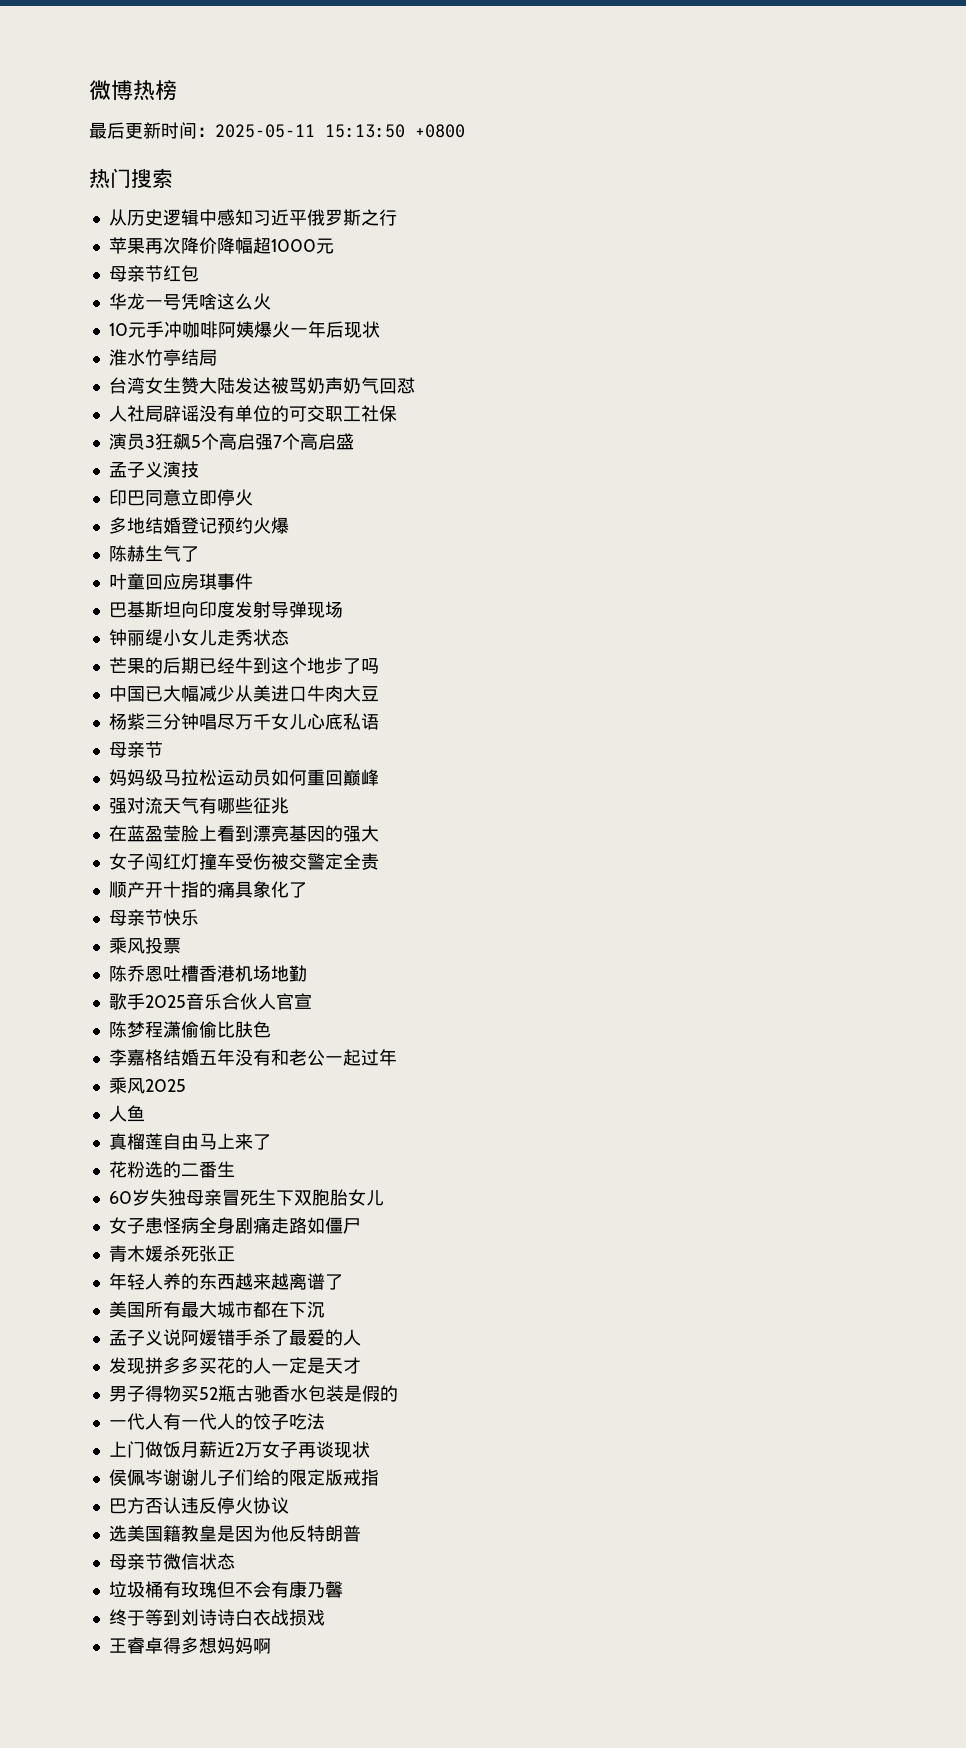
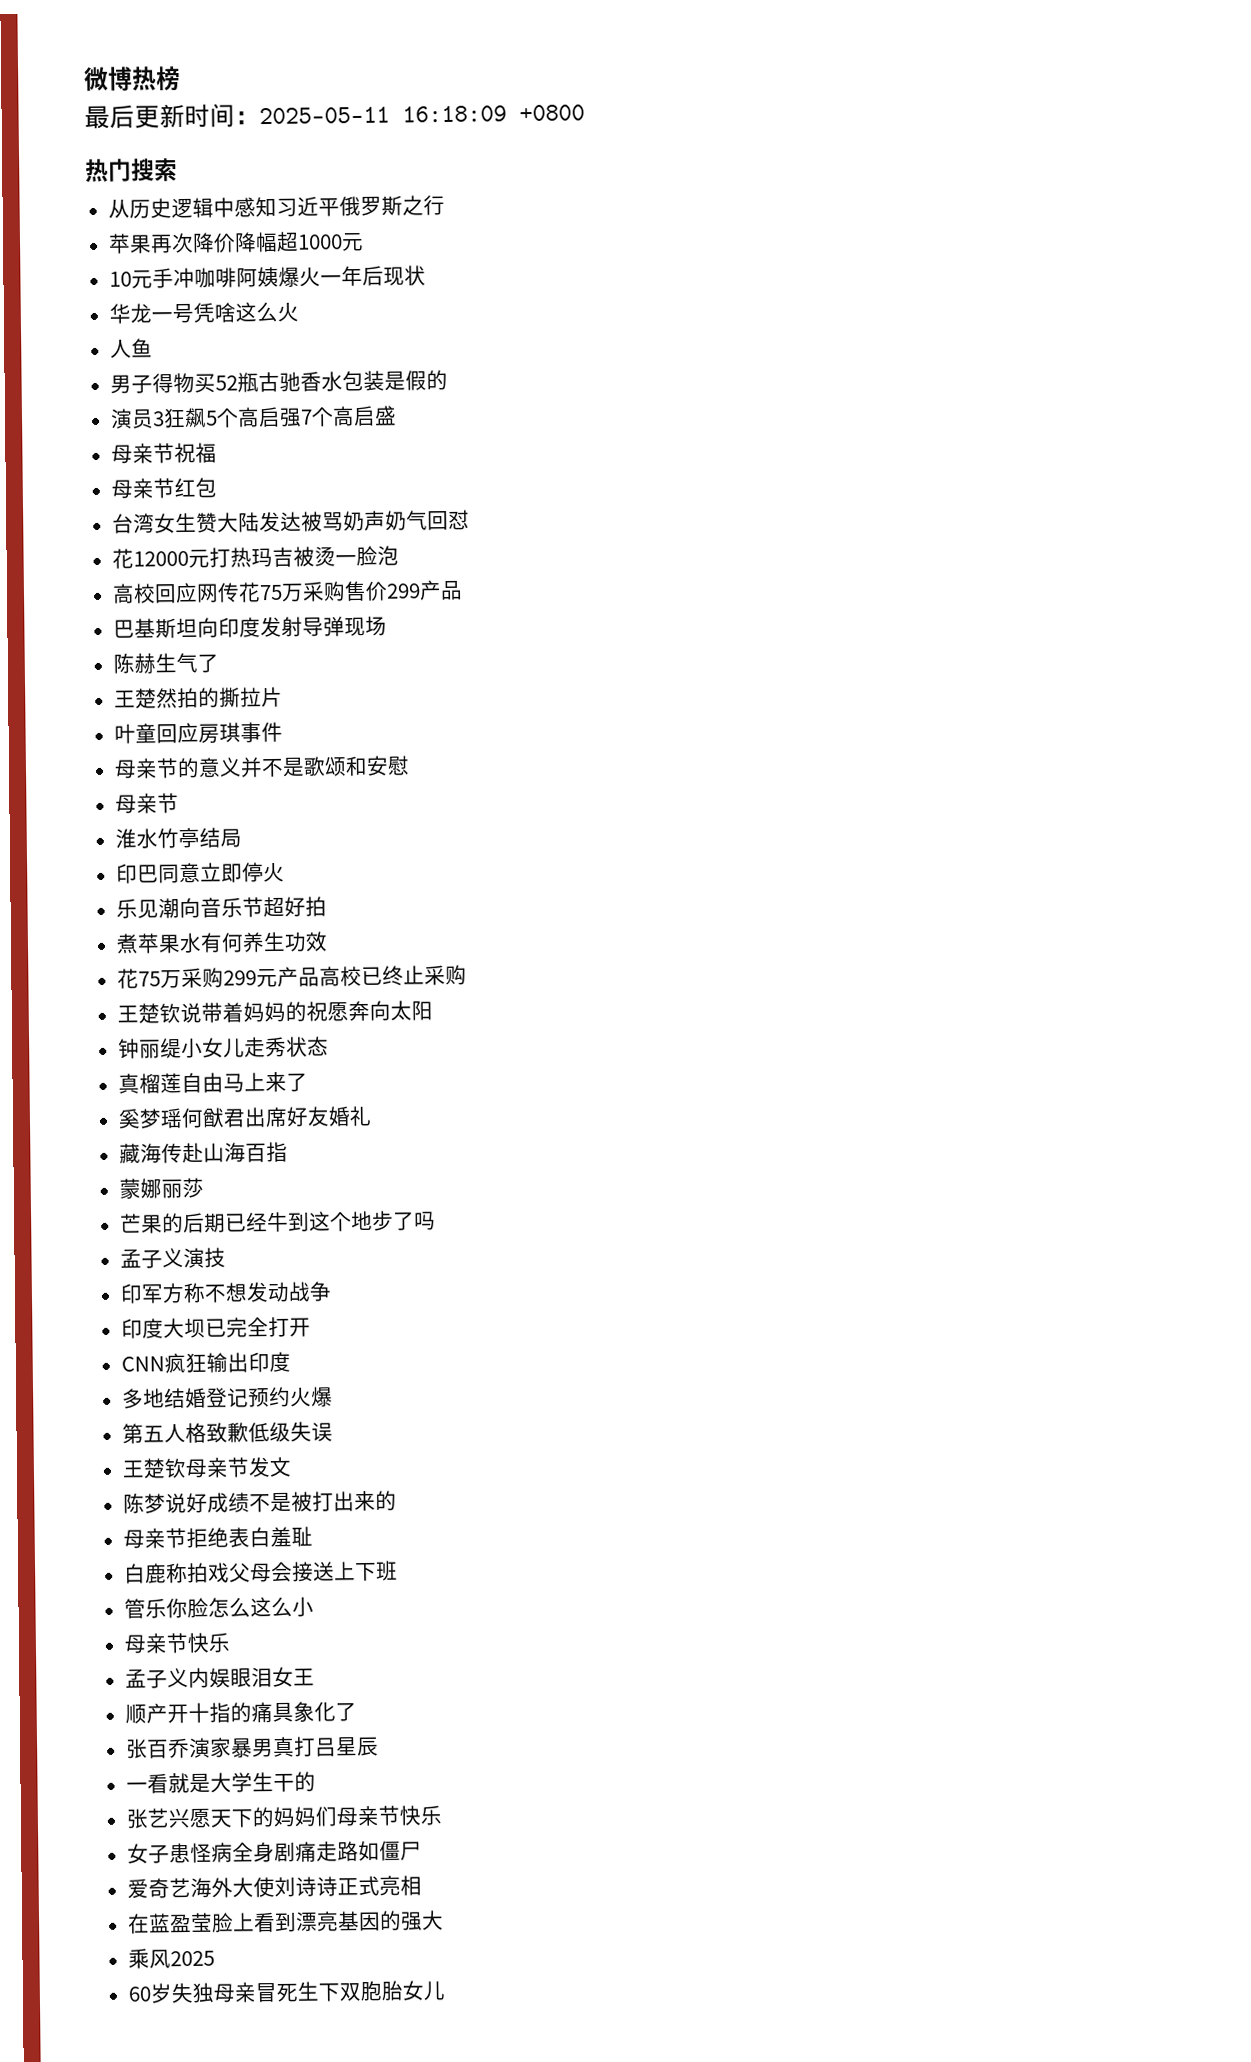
- 最后更新时间：2025-05-11 15:13:50 +0800
+ 最后更新时间：2025-05-11 16:18:09 +0800
- 母亲节红包
- 华龙一号凭啥这么火
- 淮水竹亭结局
+ 华龙一号凭啥这么火
+ 人鱼
+ 男子得物买52瓶古驰香水包装是假的
+ 演员3狂飙5个高启强7个高启盛
+ 母亲节祝福
+ 母亲节红包
- 人社局辟谣没有单位的可交职工社保
- 演员3狂飙5个高启强7个高启盛
- 孟子义演技
- 印巴同意立即停火
- 多地结婚登记预约火爆
- 陈赫生气了
- 叶童回应房琪事件
+ 花12000元打热玛吉被烫一脸泡
+ 高校回应网传花75万采购售价299产品
+ 陈赫生气了
+ 王楚然拍的撕拉片
+ 叶童回应房琪事件
+ 母亲节的意义并不是歌颂和安慰
+ 母亲节
+ 淮水竹亭结局
+ 印巴同意立即停火
+ 乐见潮向音乐节超好拍
+ 煮苹果水有何养生功效
+ 花75万采购299元产品高校已终止采购
+ 王楚钦说带着妈妈的祝愿奔向太阳
+ 真榴莲自由马上来了
+ 奚梦瑶何猷君出席好友婚礼
+ 藏海传赴山海百指
+ 蒙娜丽莎
- 中国已大幅减少从美进口牛肉大豆
- 杨紫三分钟唱尽万千女儿心底私语
- 母亲节
- 妈妈级马拉松运动员如何重回巅峰
- 强对流天气有哪些征兆
+ 孟子义演技
+ 印军方称不想发动战争
+ 印度大坝已完全打开
+ CNN疯狂输出印度
+ 多地结婚登记预约火爆
+ 第五人格致歉低级失误
+ 王楚钦母亲节发文
+ 陈梦说好成绩不是被打出来的
+ 母亲节拒绝表白羞耻
+ 白鹿称拍戏父母会接送上下班
+ 管乐你脸怎么这么小
+ 母亲节快乐
+ 孟子义内娱眼泪女王
+ 顺产开十指的痛具象化了
+ 张百乔演家暴男真打吕星辰
+ 一看就是大学生干的
+ 张艺兴愿天下的妈妈们母亲节快乐
+ 女子患怪病全身剧痛走路如僵尸
+ 爱奇艺海外大使刘诗诗正式亮相
- 女子闯红灯撞车受伤被交警定全责
- 顺产开十指的痛具象化了
- 母亲节快乐
- 乘风投票
- 陈乔恩吐槽香港机场地勤
- 歌手2025音乐合伙人官宣
- 陈梦程潇偷偷比肤色
- 李嘉格结婚五年没有和老公一起过年
  乘风2025
- 人鱼
- 真榴莲自由马上来了
- 花粉选的二番生
- 女子患怪病全身剧痛走路如僵尸
- 青木媛杀死张正
- 年轻人养的东西越来越离谱了
- 美国所有最大城市都在下沉
- 孟子义说阿媛错手杀了最爱的人
- 发现拼多多买花的人一定是天才
- 男子得物买52瓶古驰香水包装是假的
- 一代人有一代人的饺子吃法
- 上门做饭月薪近2万女子再谈现状
- 侯佩岑谢谢儿子们给的限定版戒指
- 巴方否认违反停火协议
- 选美国籍教皇是因为他反特朗普
- 母亲节微信状态
- 垃圾桶有玫瑰但不会有康乃馨
- 终于等到刘诗诗白衣战损戏
- 王睿卓得多想妈妈啊

